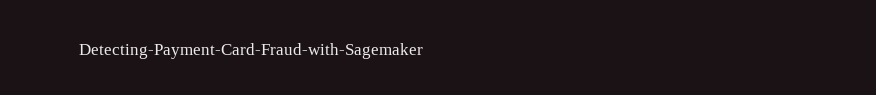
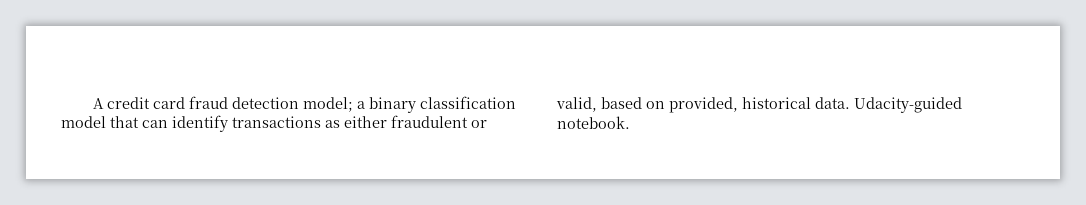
- Detecting-Payment-Card-Fraud-with-Sagemaker
+ A credit card fraud detection model; a binary classification model that can identify transactions as either fraudulent or valid, based on provided, historical data. Udacity-guided notebook.

